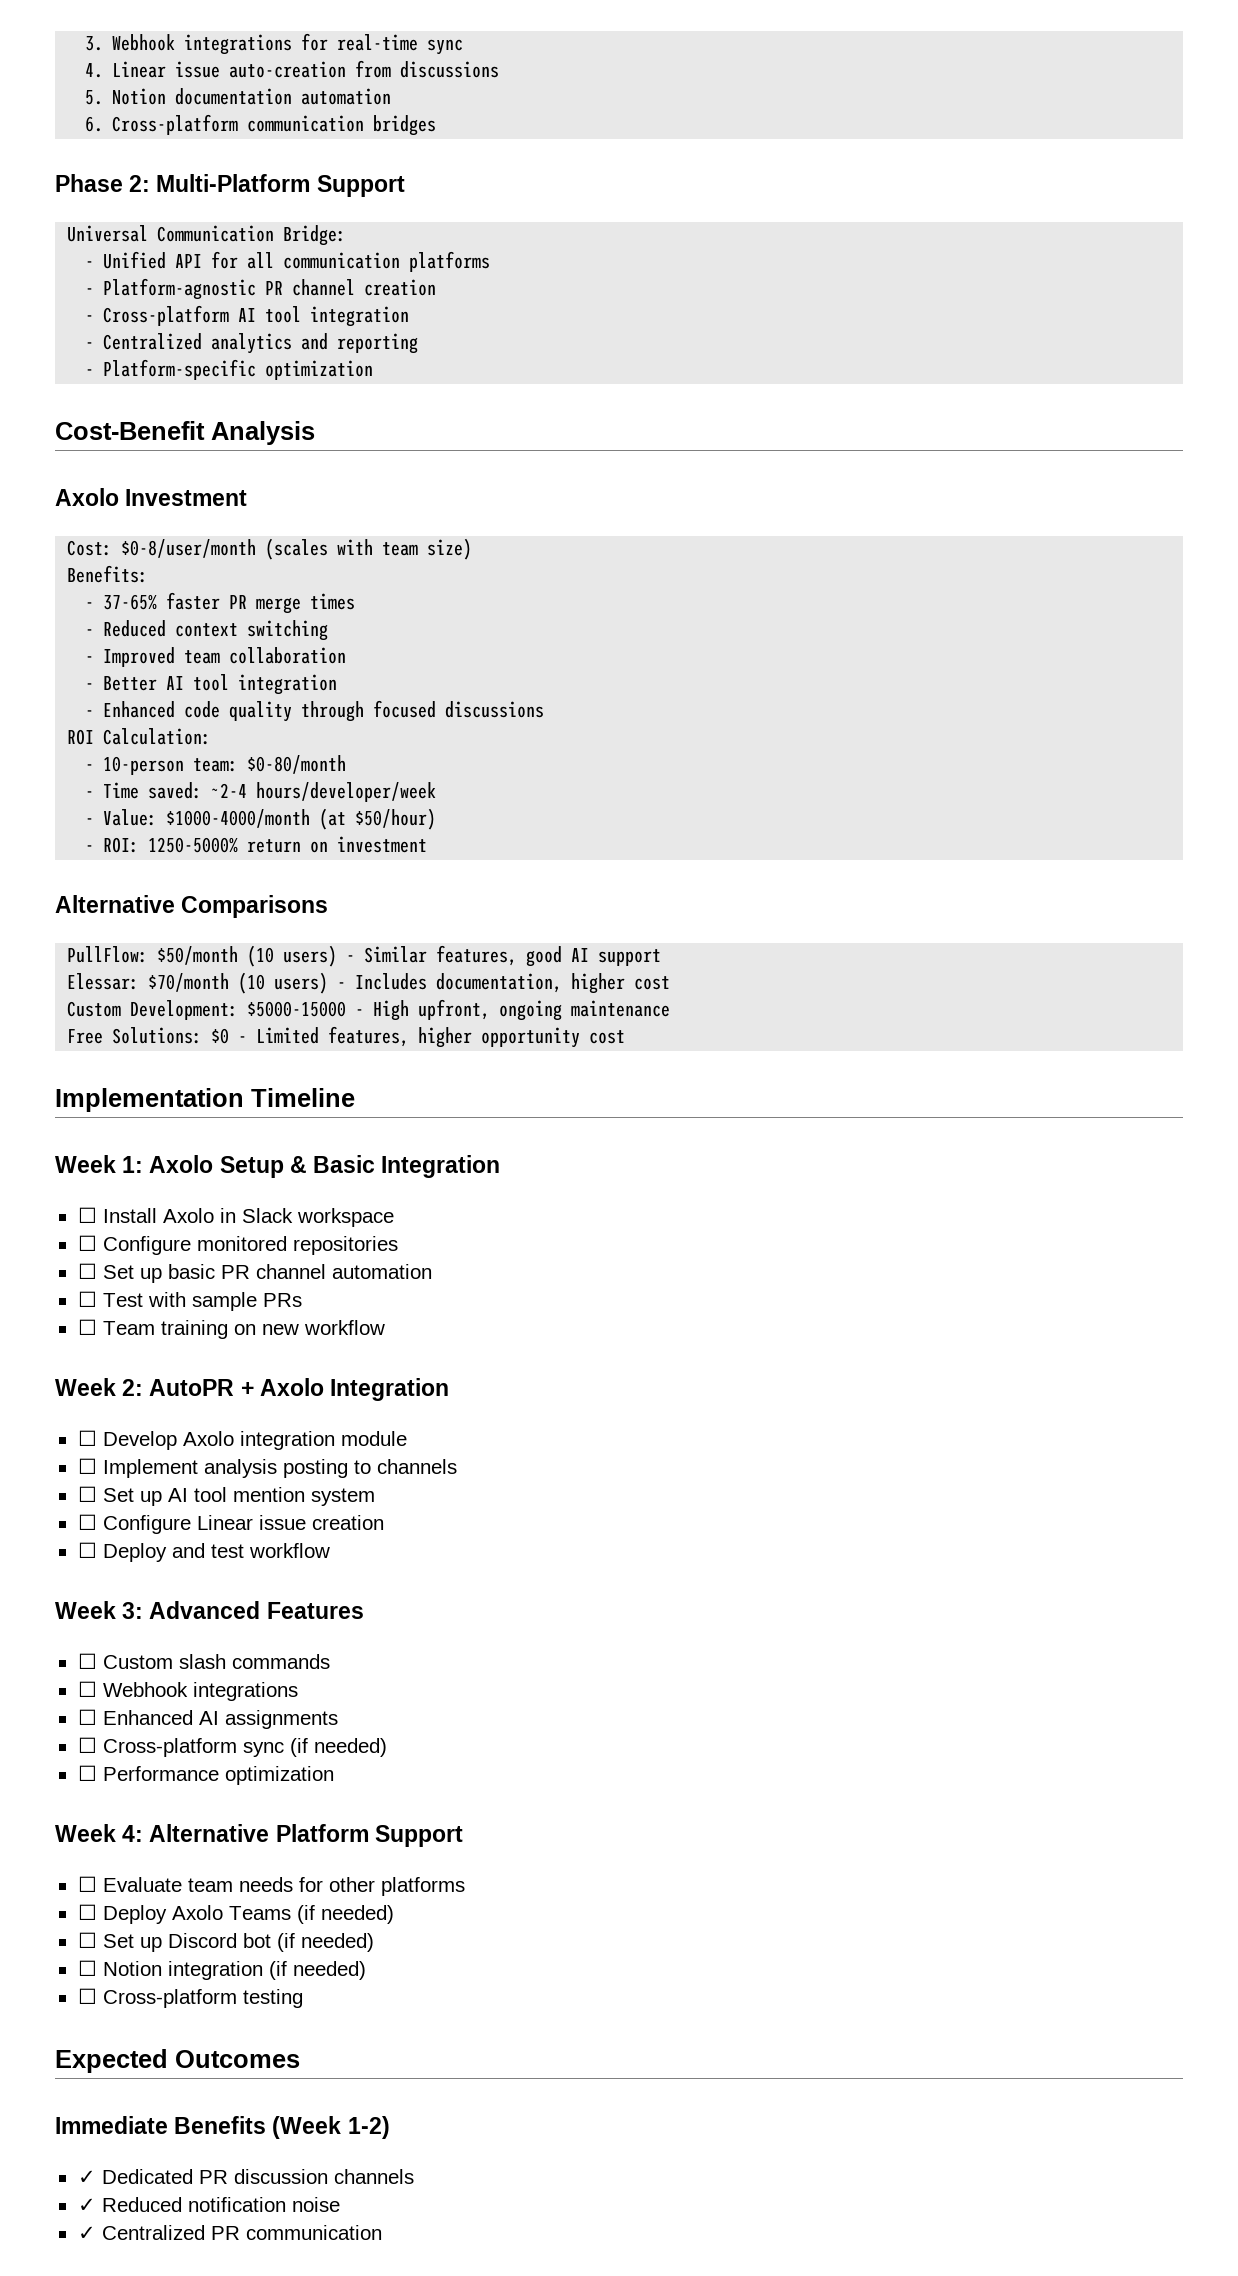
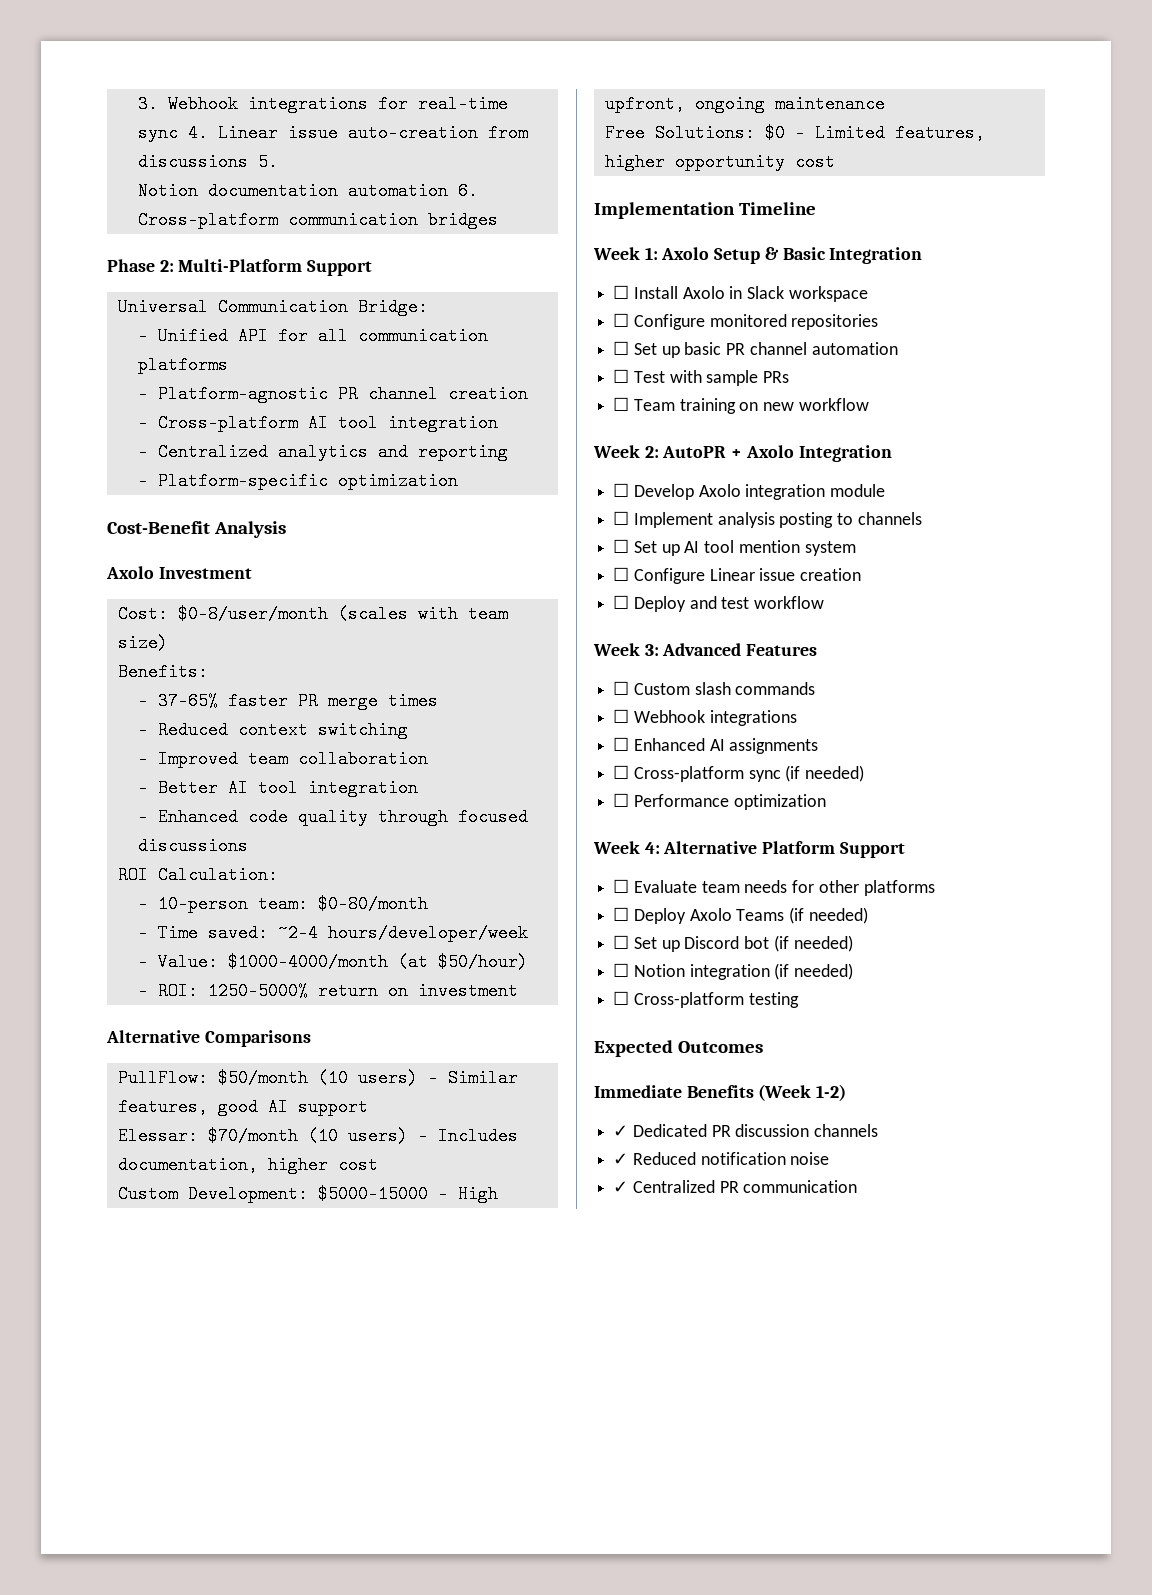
- 3. Webhook integrations for real-time sync
- 4. Linear issue auto-creation from discussions
- 5. Notion documentation automation
- 6. Cross-platform communication bridges
+ 3. Webhook integrations for real-time sync 4. Linear issue auto-creation from discussions 5.
+ Notion documentation automation 6. Cross-platform communication bridges

